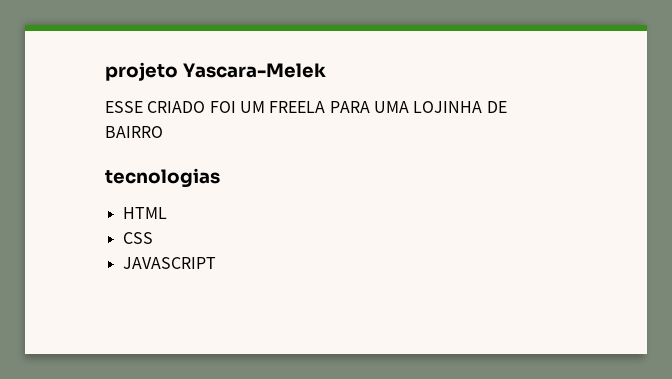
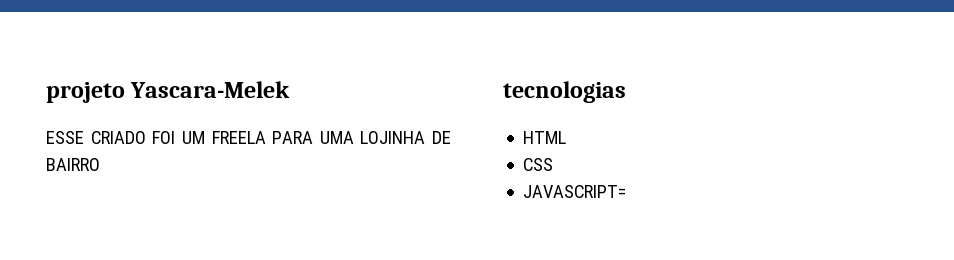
- JAVASCRIPT
+ JAVASCRIPT=

